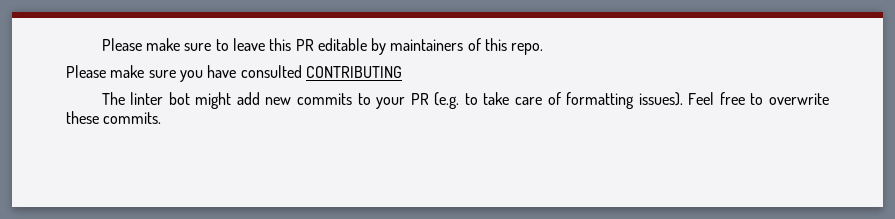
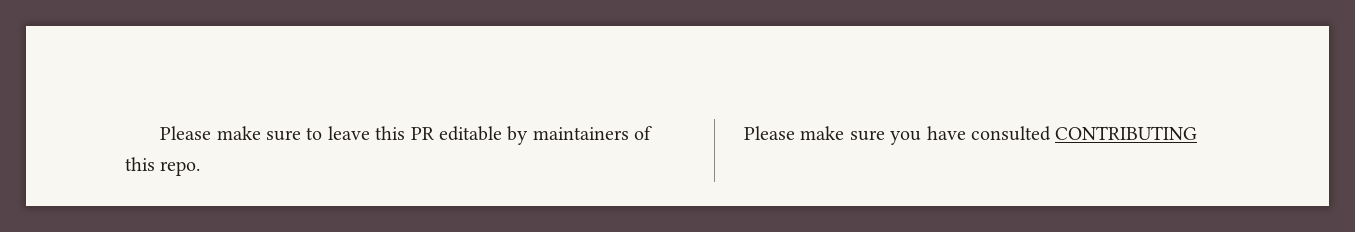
- The linter bot might add new commits to your PR (e.g. to take care of formatting issues). Feel free to overwrite these commits.

